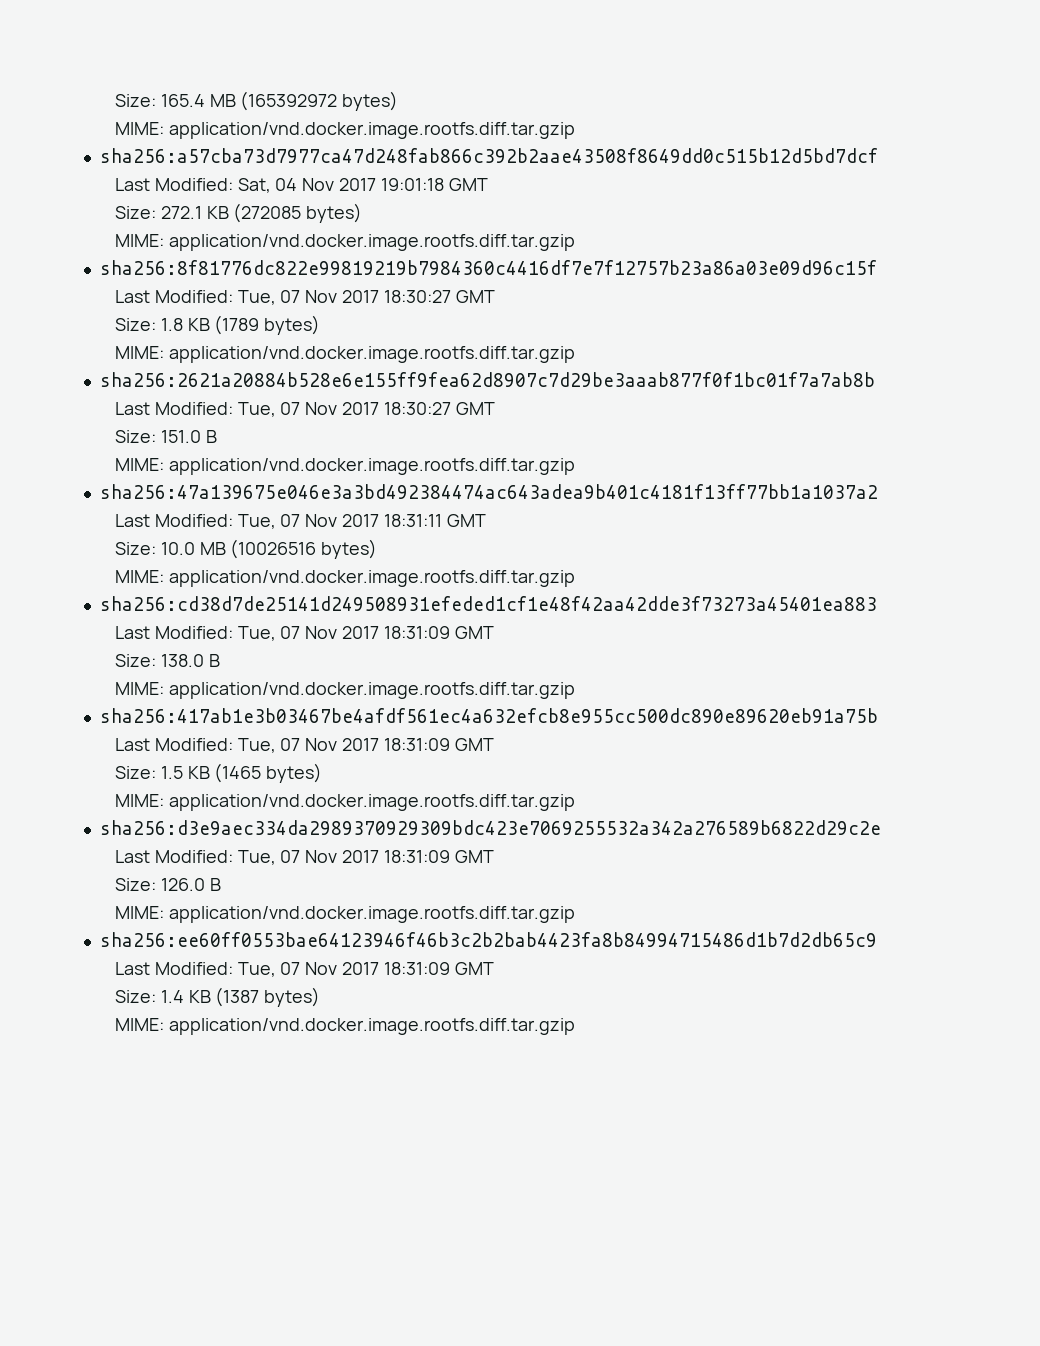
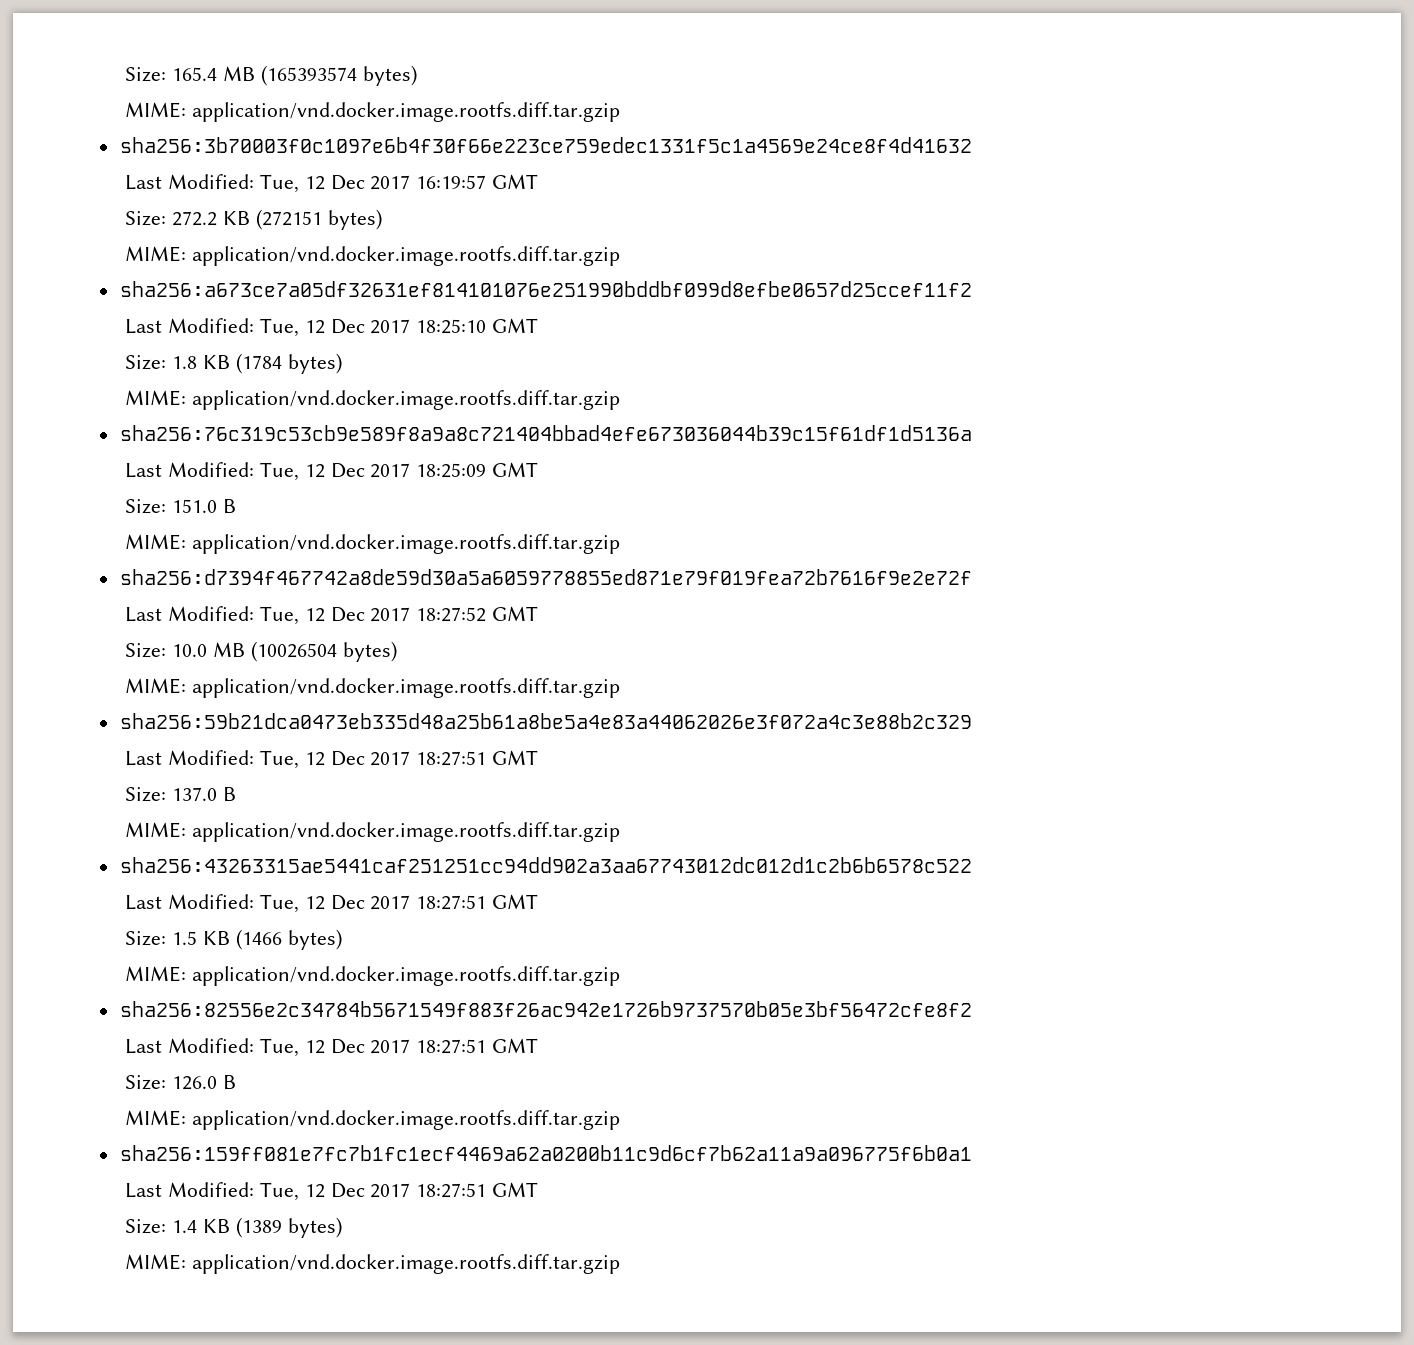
- Size: 165.4 MB (165392972 bytes)
+ Size: 165.4 MB (165393574 bytes)
  MIME: application/vnd.docker.image.rootfs.diff.tar.gzip
- sha256:a57cba73d7977ca47d248fab866c392b2aae43508f8649dd0c515b12d5bd7dcf
- Last Modified: Sat, 04 Nov 2017 19:01:18 GMT
- Size: 272.1 KB (272085 bytes)
+ sha256:3b70003f0c1097e6b4f30f66e223ce759edec1331f5c1a4569e24ce8f4d41632
+ Last Modified: Tue, 12 Dec 2017 16:19:57 GMT
+ Size: 272.2 KB (272151 bytes)
  MIME: application/vnd.docker.image.rootfs.diff.tar.gzip
- sha256:8f81776dc822e99819219b7984360c4416df7e7f12757b23a86a03e09d96c15f
- Last Modified: Tue, 07 Nov 2017 18:30:27 GMT
+ sha256:a673ce7a05df32631ef814101076e251990bddbf099d8efbe0657d25ccef11f2
+ Last Modified: Tue, 12 Dec 2017 18:25:10 GMT
- Size: 1.8 KB (1789 bytes)
+ Size: 1.8 KB (1784 bytes)
  MIME: application/vnd.docker.image.rootfs.diff.tar.gzip
- sha256:2621a20884b528e6e155ff9fea62d8907c7d29be3aaab877f0f1bc01f7a7ab8b
- Last Modified: Tue, 07 Nov 2017 18:30:27 GMT
+ sha256:76c319c53cb9e589f8a9a8c721404bbad4efe673036044b39c15f61df1d5136a
+ Last Modified: Tue, 12 Dec 2017 18:25:09 GMT
- sha256:47a139675e046e3a3bd492384474ac643adea9b401c4181f13ff77bb1a1037a2
- Last Modified: Tue, 07 Nov 2017 18:31:11 GMT
+ sha256:d7394f467742a8de59d30a5a6059778855ed871e79f019fea72b7616f9e2e72f
+ Last Modified: Tue, 12 Dec 2017 18:27:52 GMT
- Size: 10.0 MB (10026516 bytes)
+ Size: 10.0 MB (10026504 bytes)
  MIME: application/vnd.docker.image.rootfs.diff.tar.gzip
- sha256:cd38d7de25141d249508931efeded1cf1e48f42aa42dde3f73273a45401ea883
- Last Modified: Tue, 07 Nov 2017 18:31:09 GMT
- Size: 138.0 B
+ sha256:59b21dca0473eb335d48a25b61a8be5a4e83a44062026e3f072a4c3e88b2c329
+ Last Modified: Tue, 12 Dec 2017 18:27:51 GMT
+ Size: 137.0 B
  MIME: application/vnd.docker.image.rootfs.diff.tar.gzip
- sha256:417ab1e3b03467be4afdf561ec4a632efcb8e955cc500dc890e89620eb91a75b
- Last Modified: Tue, 07 Nov 2017 18:31:09 GMT
+ sha256:43263315ae5441caf251251cc94dd902a3aa67743012dc012d1c2b6b6578c522
+ Last Modified: Tue, 12 Dec 2017 18:27:51 GMT
- Size: 1.5 KB (1465 bytes)
+ Size: 1.5 KB (1466 bytes)
  MIME: application/vnd.docker.image.rootfs.diff.tar.gzip
- sha256:d3e9aec334da2989370929309bdc423e7069255532a342a276589b6822d29c2e
- Last Modified: Tue, 07 Nov 2017 18:31:09 GMT
+ sha256:82556e2c34784b5671549f883f26ac942e1726b9737570b05e3bf56472cfe8f2
+ Last Modified: Tue, 12 Dec 2017 18:27:51 GMT
- sha256:ee60ff0553bae64123946f46b3c2b2bab4423fa8b84994715486d1b7d2db65c9
- Last Modified: Tue, 07 Nov 2017 18:31:09 GMT
+ sha256:159ff081e7fc7b1fc1ecf4469a62a0200b11c9d6cf7b62a11a9a096775f6b0a1
+ Last Modified: Tue, 12 Dec 2017 18:27:51 GMT
- Size: 1.4 KB (1387 bytes)
+ Size: 1.4 KB (1389 bytes)

